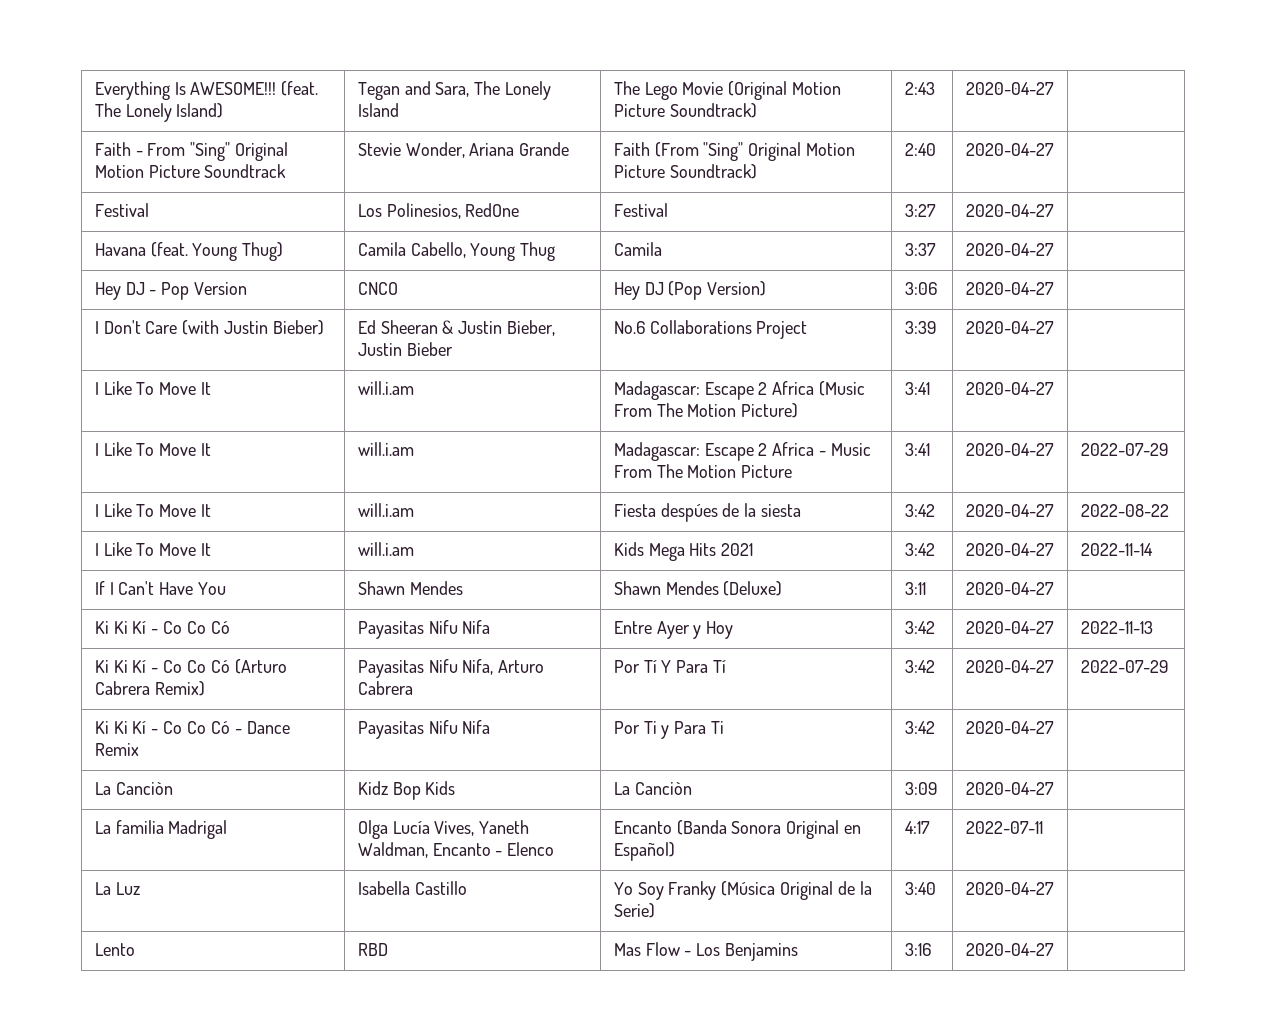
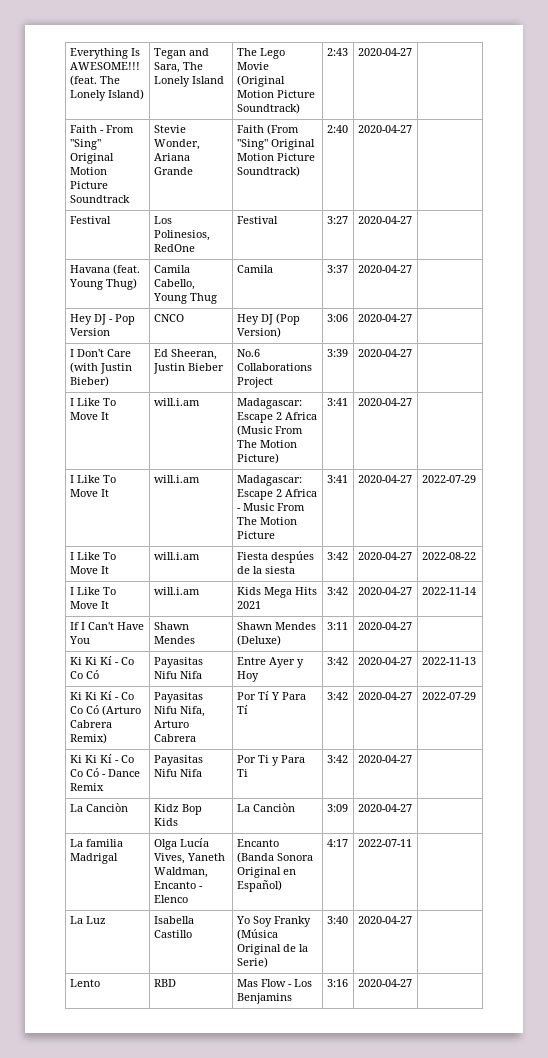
- I Don't Care (with Justin Bieber) | Ed Sheeran & Justin Bieber, Justin Bieber | No.6 Collaborations Project | 3:39 | 2020-04-27 |
+ I Don't Care (with Justin Bieber) | Ed Sheeran, Justin Bieber | No.6 Collaborations Project | 3:39 | 2020-04-27 |

